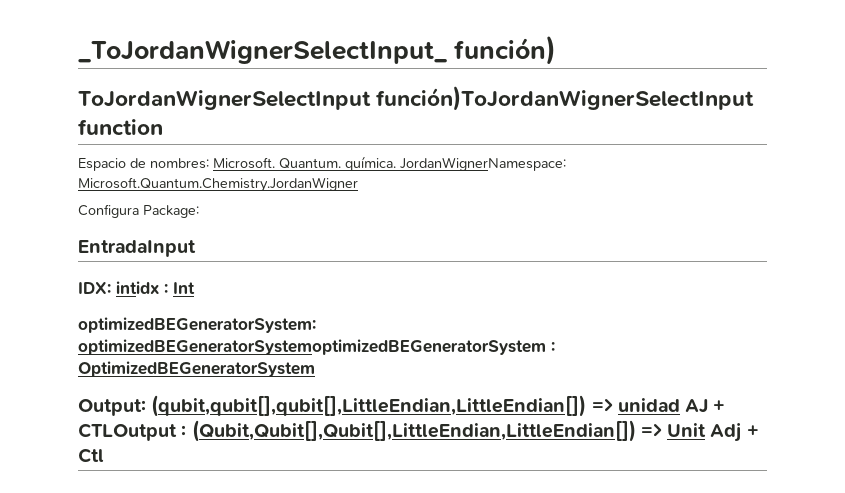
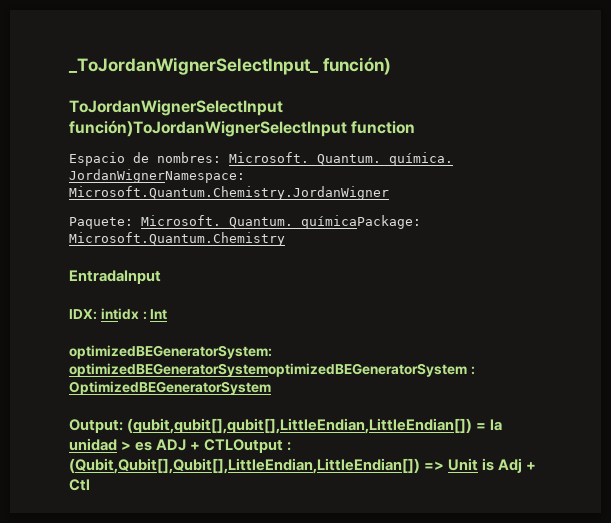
- Configura Package:
+ Paquete: Microsoft. Quantum. químicaPackage: Microsoft.Quantum.Chemistry
- Output: (qubit,qubit[],qubit[],LittleEndian,LittleEndian[]) => unidad AJ + CTLOutput : (Qubit,Qubit[],Qubit[],LittleEndian,LittleEndian[]) => Unit Adj + Ctl
+ Output: (qubit,qubit[],qubit[],LittleEndian,LittleEndian[]) = la unidad > es ADJ + CTLOutput : (Qubit,Qubit[],Qubit[],LittleEndian,LittleEndian[]) => Unit is Adj + Ctl

